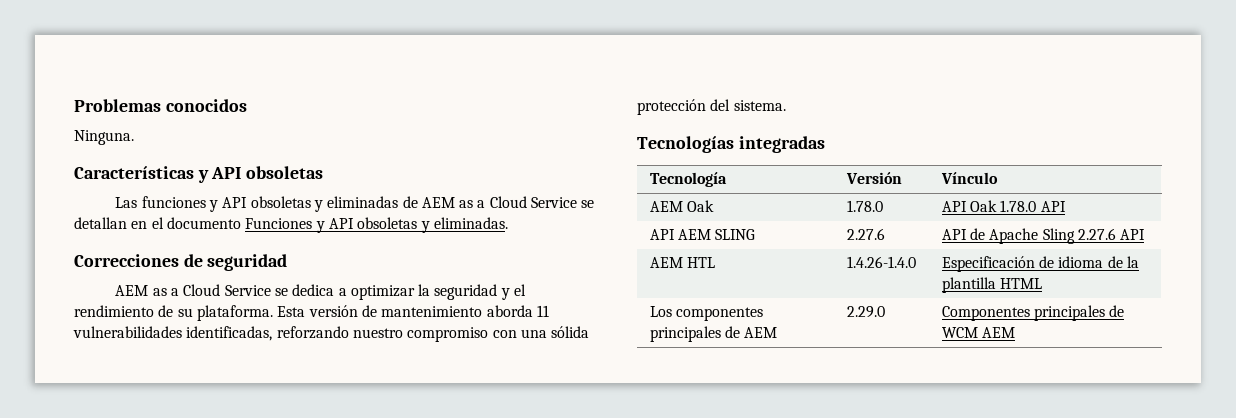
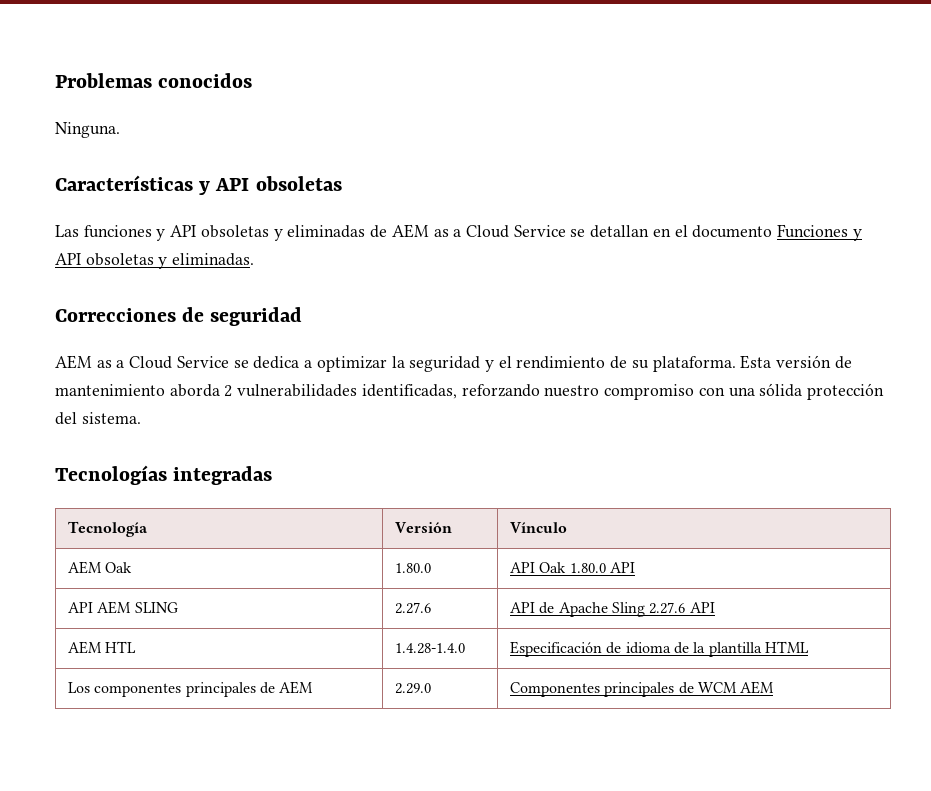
- Esta versión de mantenimiento aborda 11 vulnerabilidades identificadas, reforzando nuestro compromiso con una sólida protección del sistema.
+ Esta versión de mantenimiento aborda 2 vulnerabilidades identificadas, reforzando nuestro compromiso con una sólida protección del sistema.
- AEM Oak | 1.78.0 | API Oak 1.78.0 API
+ AEM Oak | 1.80.0 | API Oak 1.80.0 API
- AEM HTL | 1.4.26-1.4.0 | Especificación de idioma de la plantilla HTML
+ AEM HTL | 1.4.28-1.4.0 | Especificación de idioma de la plantilla HTML

